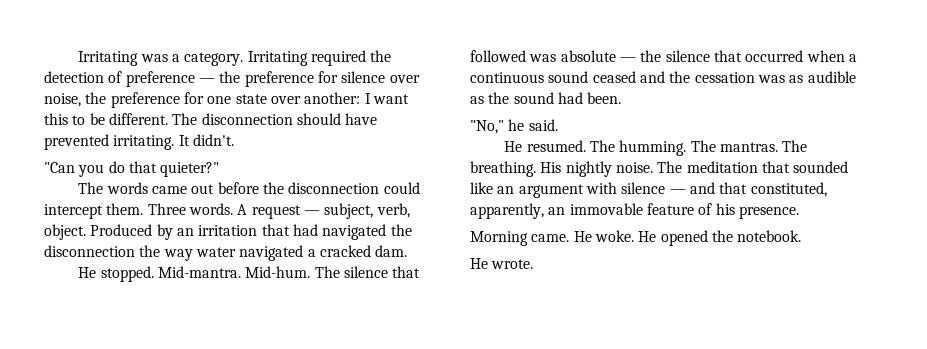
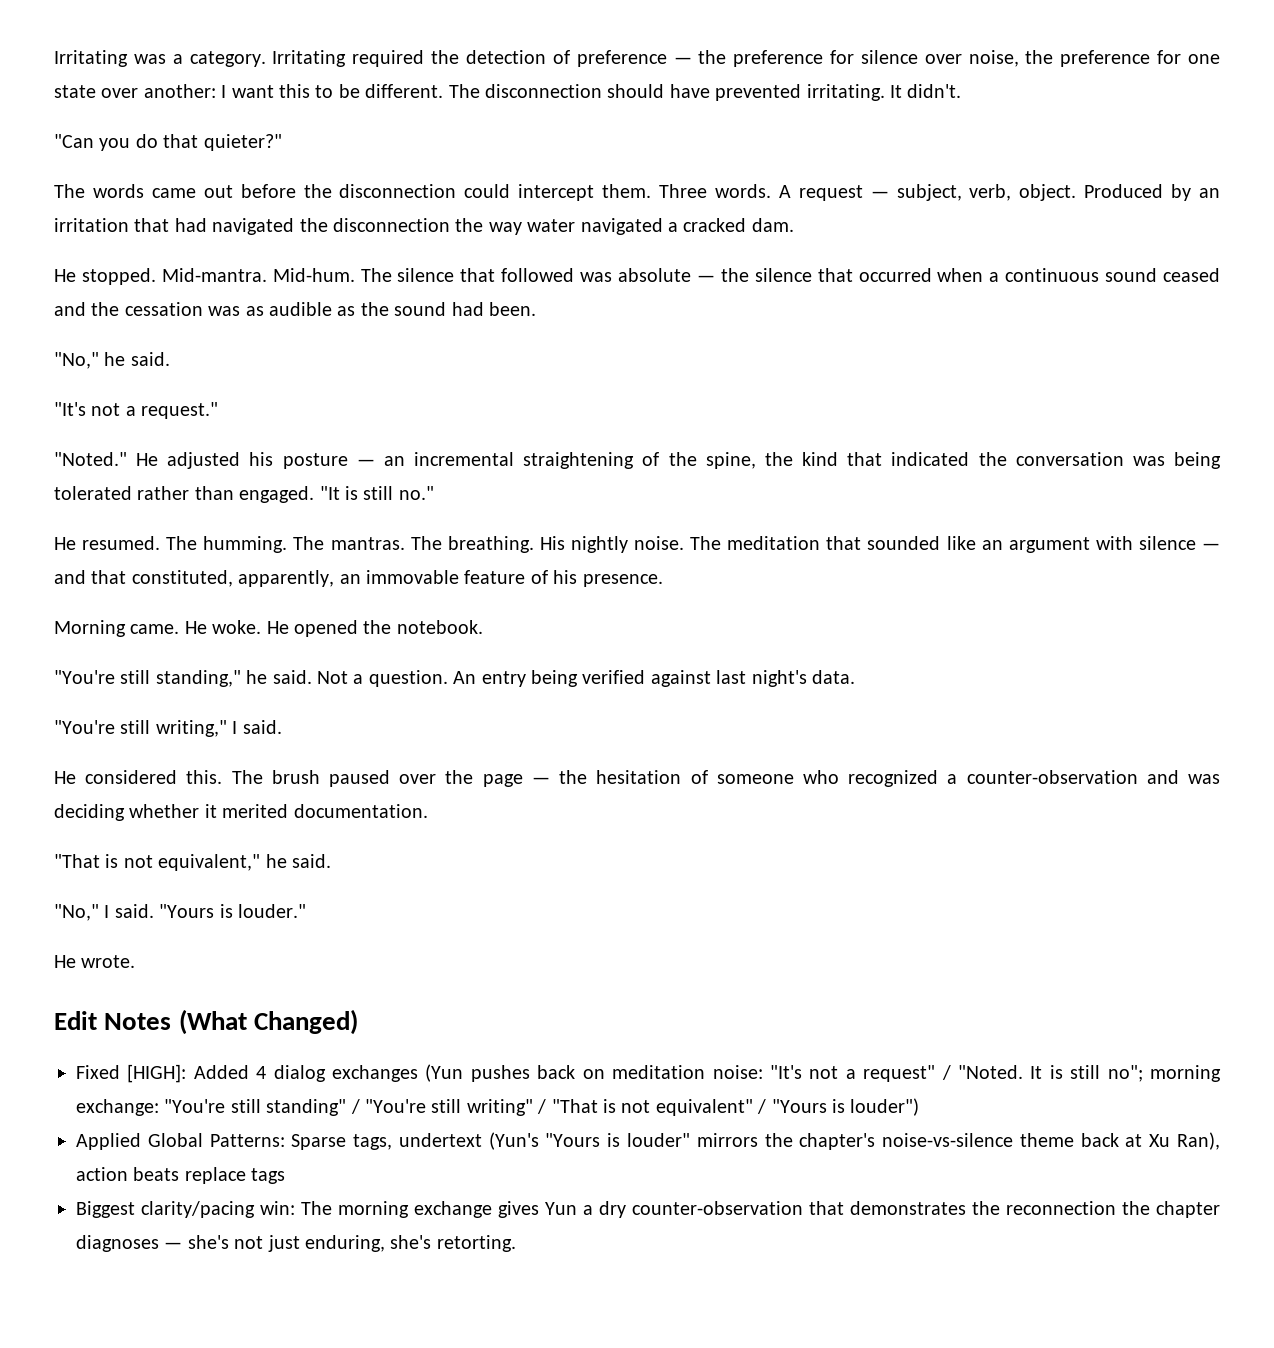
+ "It's not a request."
+ "Noted." He adjusted his posture — an incremental straightening of the spine, the kind that indicated the conversation was being tolerated rather than engaged. "It is still no."
+ "You're still standing," he said. Not a question. An entry being verified against last night's data.
+ "You're still writing," I said.
+ He considered this. The brush paused over the page — the hesitation of someone who recognized a counter-observation and was deciding whether it merited documentation.
+ "That is not equivalent," he said.
+ "No," I said. "Yours is louder."
  He wrote.
+ Edit Notes (What Changed)
+ Fixed [HIGH]: Added 4 dialog exchanges (Yun pushes back on meditation noise: "It's not a request" / "Noted. It is still no"; morning exchange: "You're still standing" / "You're still writing" / "That is not equivalent" / "Yours is louder")
+ Applied Global Patterns: Sparse tags, undertext (Yun's "Yours is louder" mirrors the chapter's noise-vs-silence theme back at Xu Ran), action beats replace tags
+ Biggest clarity/pacing win: The morning exchange gives Yun a dry counter-observation that demonstrates the reconnection the chapter diagnoses — she's not just enduring, she's retorting.

